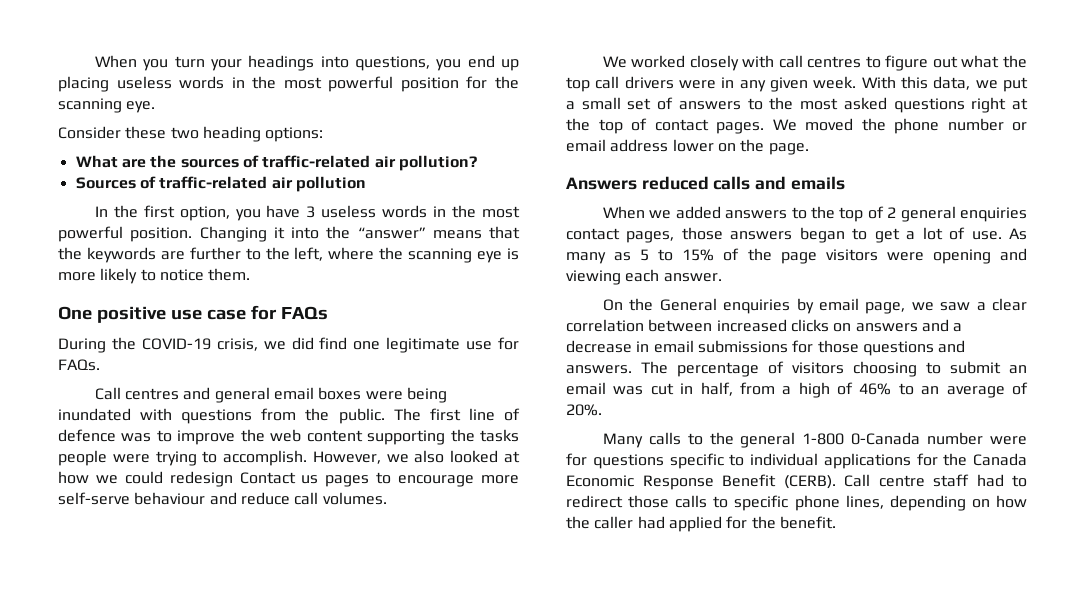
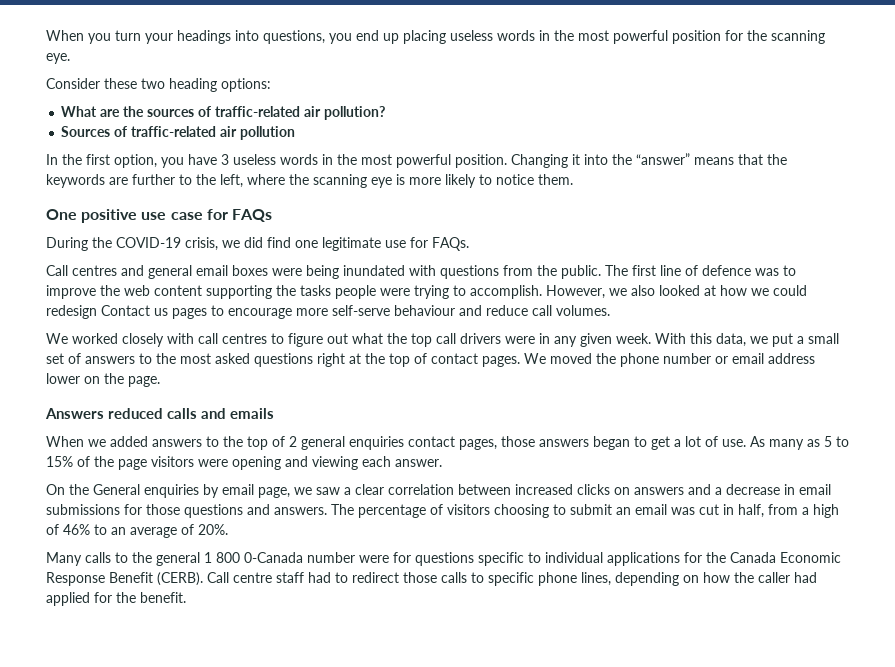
- Many calls to the general 1-800 0-Canada number were for questions specific to individual applications for the Canada Economic Response Benefit (CERB).
+ Many calls to the general 1 800 0-Canada number were for questions specific to individual applications for the Canada Economic Response Benefit (CERB).

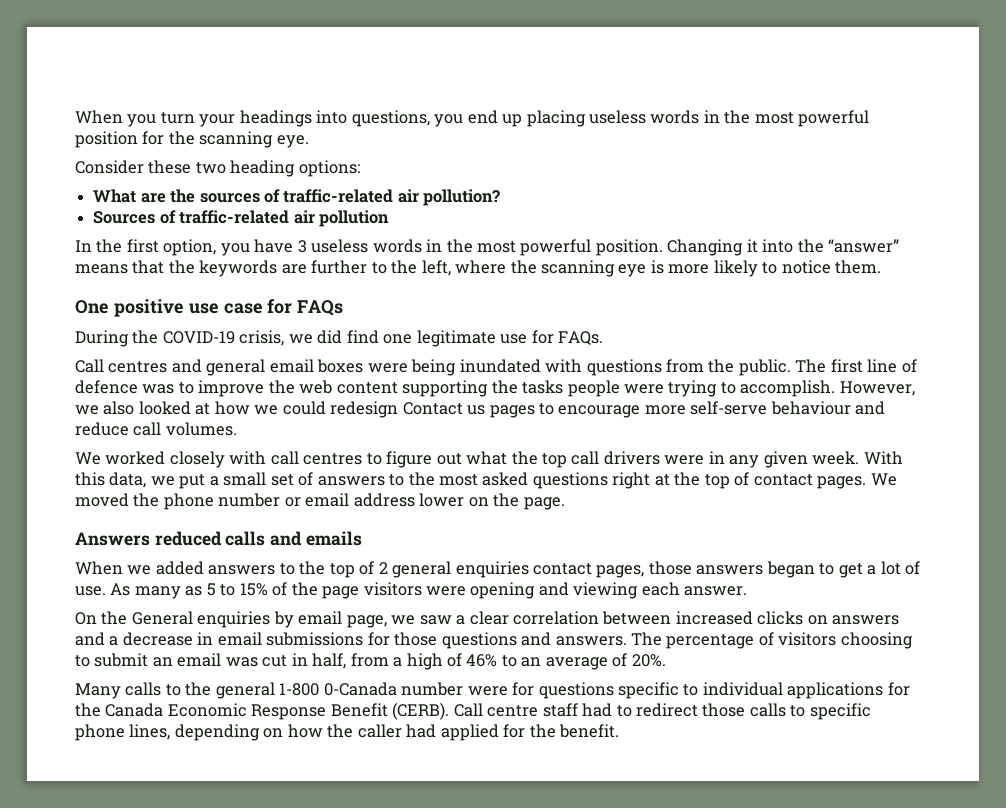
- Many calls to the general 1 800 0-Canada number were for questions specific to individual applications for the Canada Economic Response Benefit (CERB).
+ Many calls to the general 1-800 0-Canada number were for questions specific to individual applications for the Canada Economic Response Benefit (CERB).

